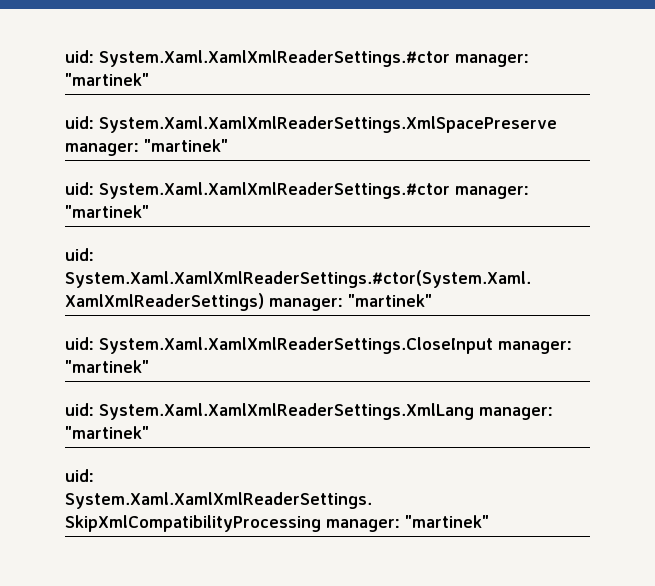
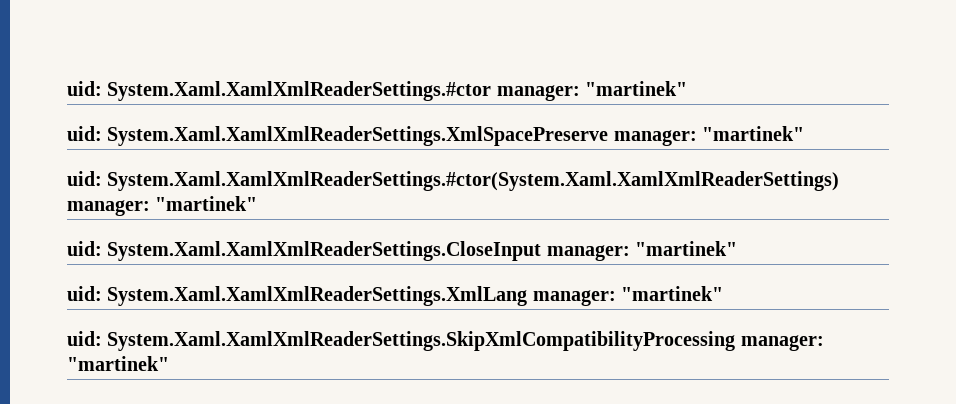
  uid: System.Xaml.XamlXmlReaderSettings.XmlSpacePreserve manager: "martinek"
- uid: System.Xaml.XamlXmlReaderSettings.#ctor manager: "martinek"

